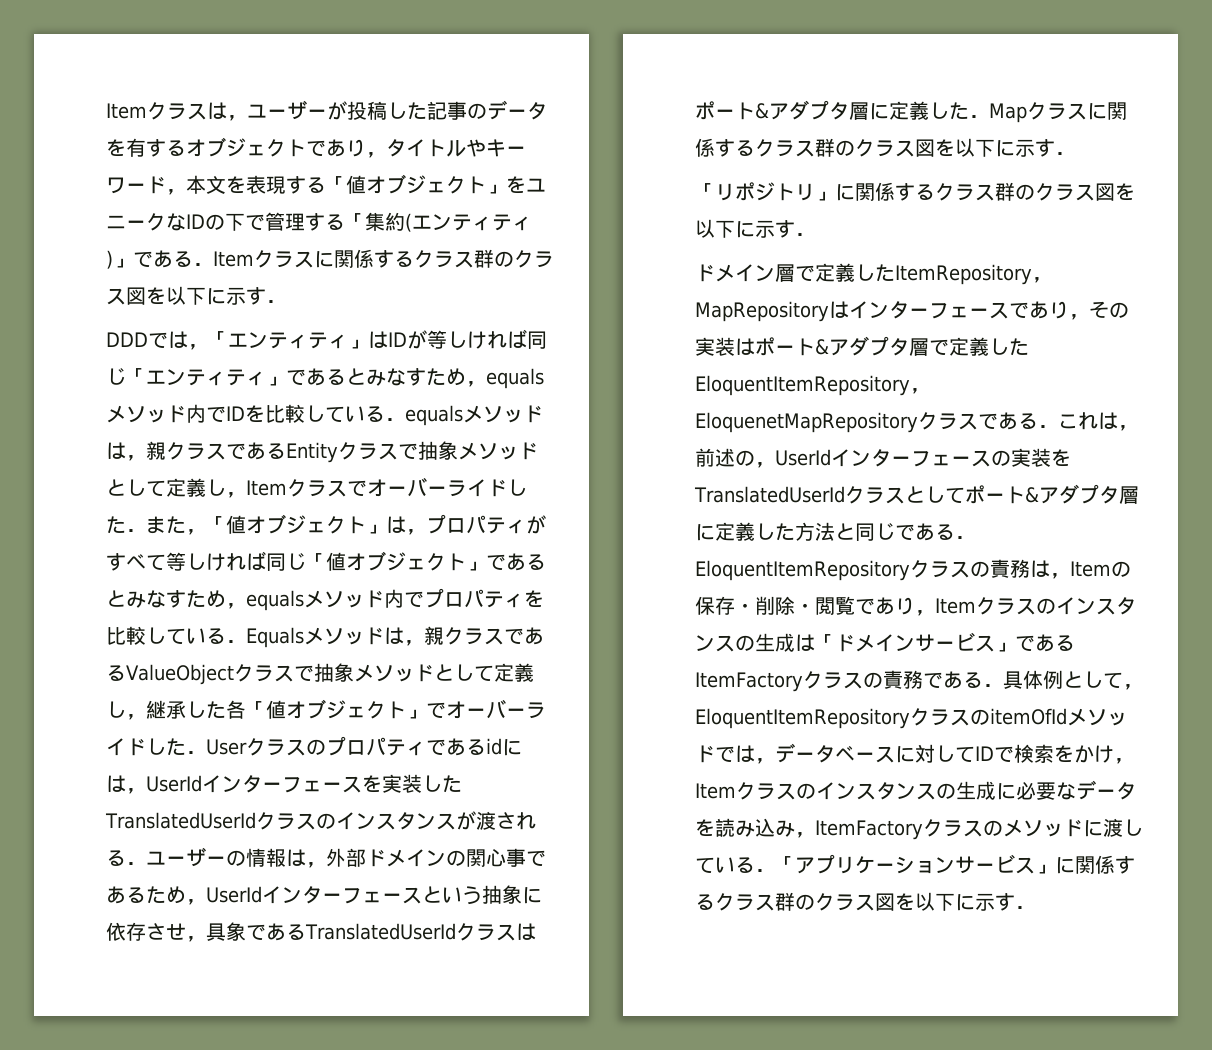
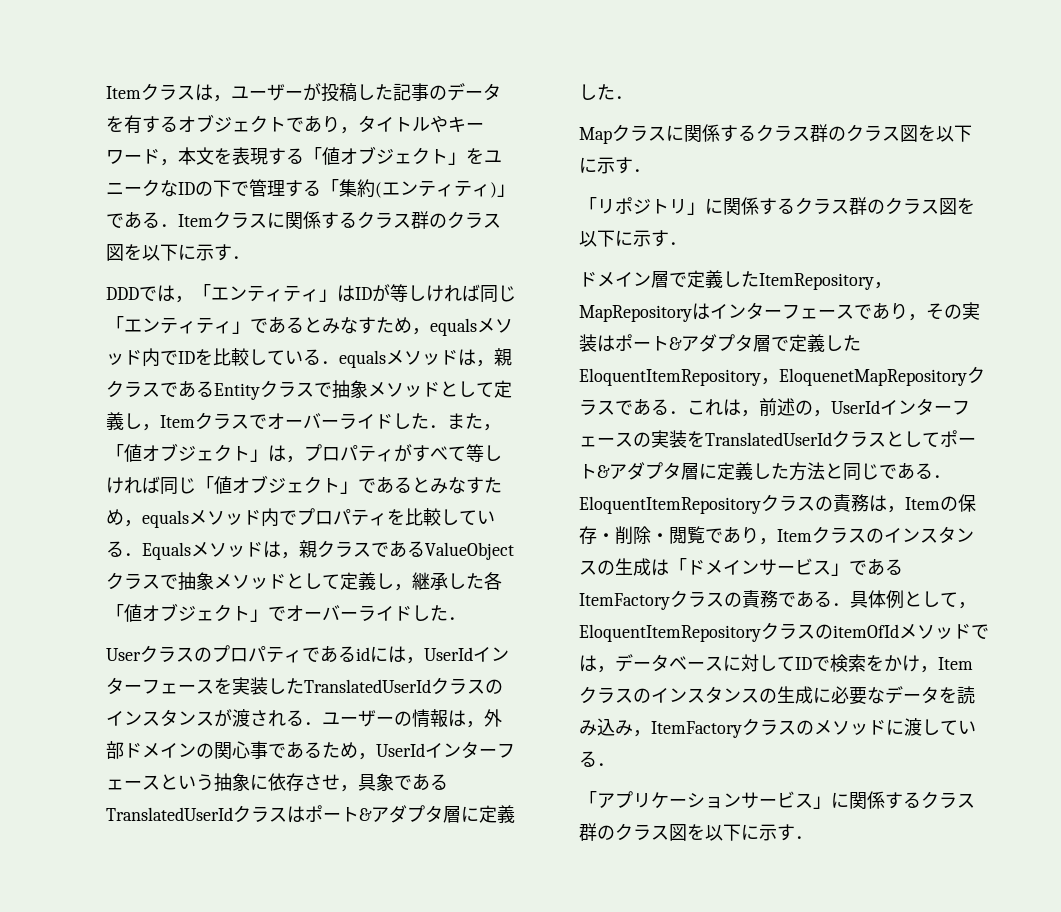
- DDDでは，「エンティティ」はIDが等しければ同じ「エンティティ」であるとみなすため，equalsメソッド内でIDを比較している．equalsメソッドは，親クラスであるEntityクラスで抽象メソッドとして定義し，Itemクラスでオーバーライドした．また，「値オブジェクト」は，プロパティがすべて等しければ同じ「値オブジェクト」であるとみなすため，equalsメソッド内でプロパティを比較している．Equalsメソッドは，親クラスであるValueObjectクラスで抽象メソッドとして定義し，継承した各「値オブジェクト」でオーバーライドした．Userクラスのプロパティであるidには，UserIdインターフェースを実装したTranslatedUserIdクラスのインスタンスが渡される．ユーザーの情報は，外部ドメインの関心事であるため，UserIdインターフェースという抽象に依存させ，具象であるTranslatedUserIdクラスはポート&アダプタ層に定義した．Mapクラスに関係するクラス群のクラス図を以下に示す．
+ DDDでは，「エンティティ」はIDが等しければ同じ「エンティティ」であるとみなすため，equalsメソッド内でIDを比較している．equalsメソッドは，親クラスであるEntityクラスで抽象メソッドとして定義し，Itemクラスでオーバーライドした．また，「値オブジェクト」は，プロパティがすべて等しければ同じ「値オブジェクト」であるとみなすため，equalsメソッド内でプロパティを比較している．Equalsメソッドは，親クラスであるValueObjectクラスで抽象メソッドとして定義し，継承した各「値オブジェクト」でオーバーライドした．
+ Userクラスのプロパティであるidには，UserIdインターフェースを実装したTranslatedUserIdクラスのインスタンスが渡される．ユーザーの情報は，外部ドメインの関心事であるため，UserIdインターフェースという抽象に依存させ，具象であるTranslatedUserIdクラスはポート&アダプタ層に定義した．
+ Mapクラスに関係するクラス群のクラス図を以下に示す．
- ドメイン層で定義したItemRepository，MapRepositoryはインターフェースであり，その実装はポート&アダプタ層で定義したEloquentItemRepository，EloquenetMapRepositoryクラスである．これは，前述の，UserIdインターフェースの実装をTranslatedUserIdクラスとしてポート&アダプタ層に定義した方法と同じである．EloquentItemRepositoryクラスの責務は，Itemの保存・削除・閲覧であり，Itemクラスのインスタンスの生成は「ドメインサービス」であるItemFactoryクラスの責務である．具体例として，EloquentItemRepositoryクラスのitemOfIdメソッドでは，データベースに対してIDで検索をかけ，Itemクラスのインスタンスの生成に必要なデータを読み込み，ItemFactoryクラスのメソッドに渡している．「アプリケーションサービス」に関係するクラス群のクラス図を以下に示す．
+ ドメイン層で定義したItemRepository，MapRepositoryはインターフェースであり，その実装はポート&アダプタ層で定義したEloquentItemRepository，EloquenetMapRepositoryクラスである．これは，前述の，UserIdインターフェースの実装をTranslatedUserIdクラスとしてポート&アダプタ層に定義した方法と同じである．EloquentItemRepositoryクラスの責務は，Itemの保存・削除・閲覧であり，Itemクラスのインスタンスの生成は「ドメインサービス」であるItemFactoryクラスの責務である．具体例として，EloquentItemRepositoryクラスのitemOfIdメソッドでは，データベースに対してIDで検索をかけ，Itemクラスのインスタンスの生成に必要なデータを読み込み，ItemFactoryクラスのメソッドに渡している．
+ 「アプリケーションサービス」に関係するクラス群のクラス図を以下に示す．

